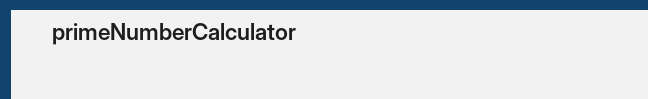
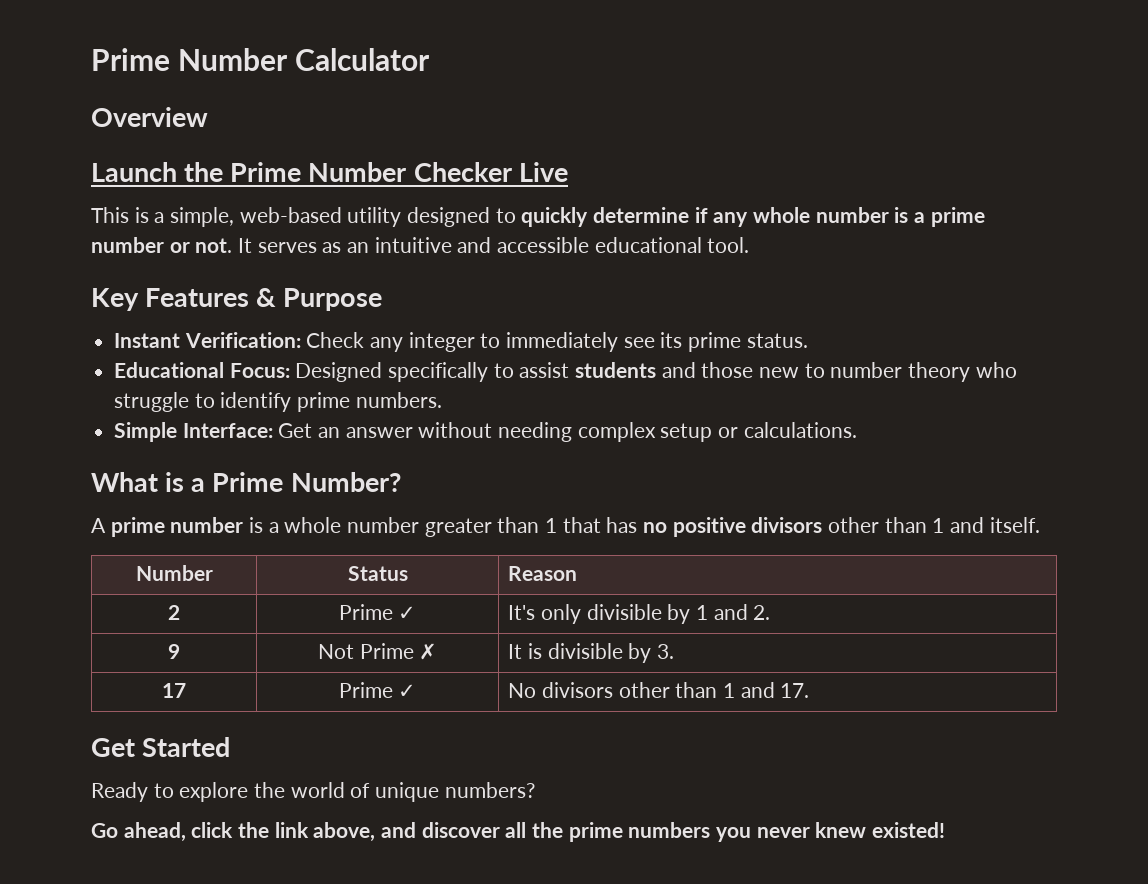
- primeNumberCalculator
+ Prime Number Calculator
+ Overview
+ Launch the Prime Number Checker Live
+ This is a simple, web-based utility designed to quickly determine if any whole number is a prime number or not. It serves as an intuitive and accessible educational tool.
+ Key Features & Purpose
+ Instant Verification: Check any integer to immediately see its prime status.
+ Educational Focus: Designed specifically to assist students and those new to number theory who struggle to identify prime numbers.
+ Simple Interface: Get an answer without needing complex setup or calculations.
+ What is a Prime Number?
+ A prime number is a whole number greater than 1 that has no positive divisors other than 1 and itself.
+ Number | Status | Reason
+ 2 | Prime ✓ | It's only divisible by 1 and 2.
+ 9 | Not Prime ✗ | It is divisible by 3.
+ 17 | Prime ✓ | No divisors other than 1 and 17.
+ Get Started
+ Ready to explore the world of unique numbers?
+ Go ahead, click the link above, and discover all the prime numbers you never knew existed!

